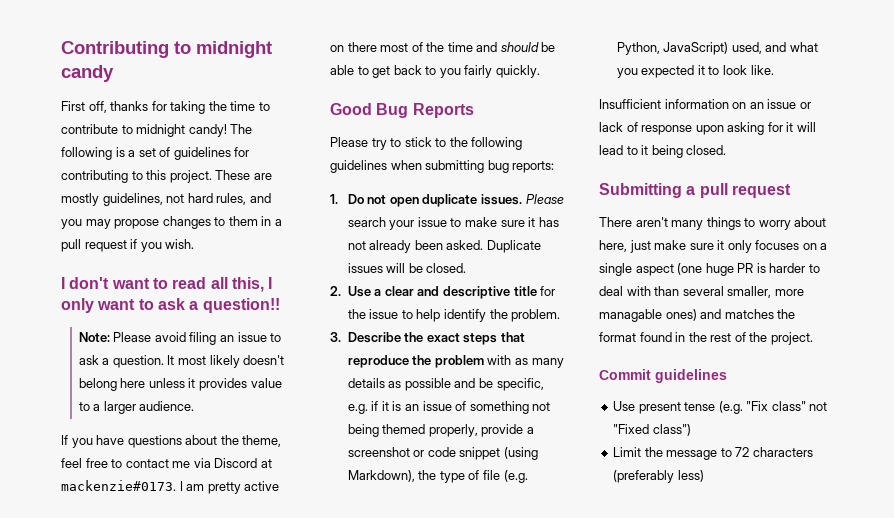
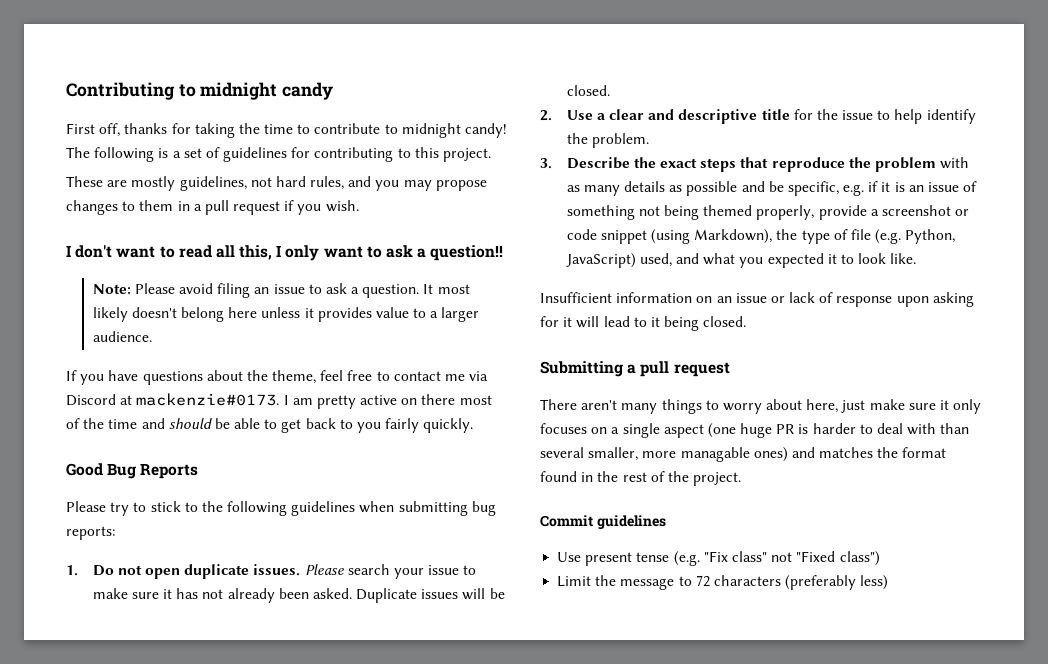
- The following is a set of guidelines for contributing to this project. These are mostly guidelines, not hard rules, and you may propose changes to them in a pull request if you wish.
+ The following is a set of guidelines for contributing to this project.
+ These are mostly guidelines, not hard rules, and you may propose changes to them in a pull request if you wish.

